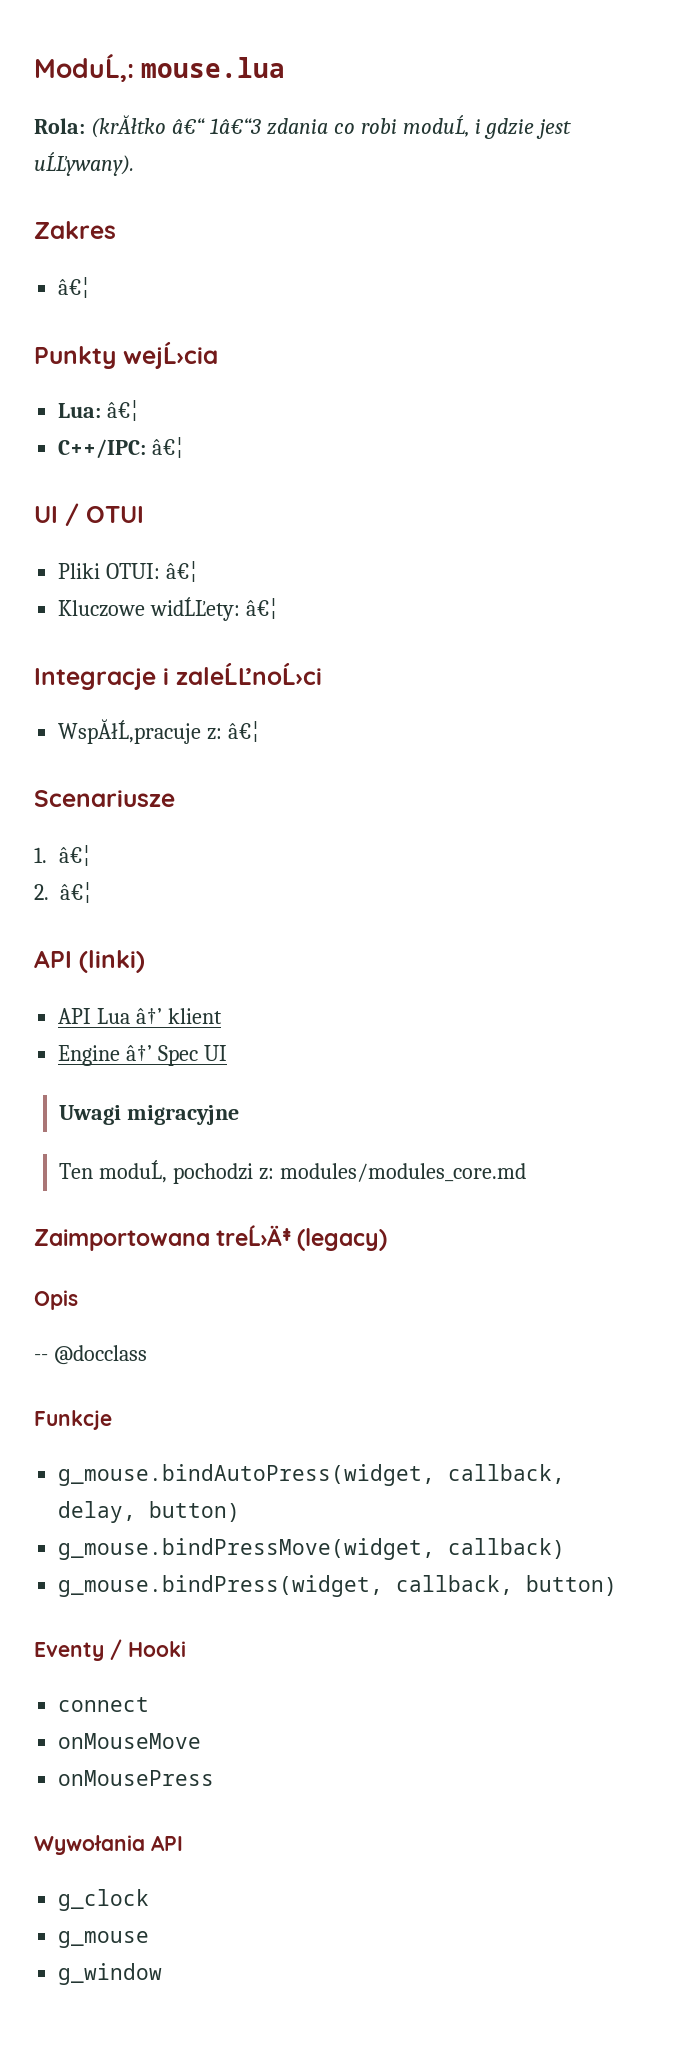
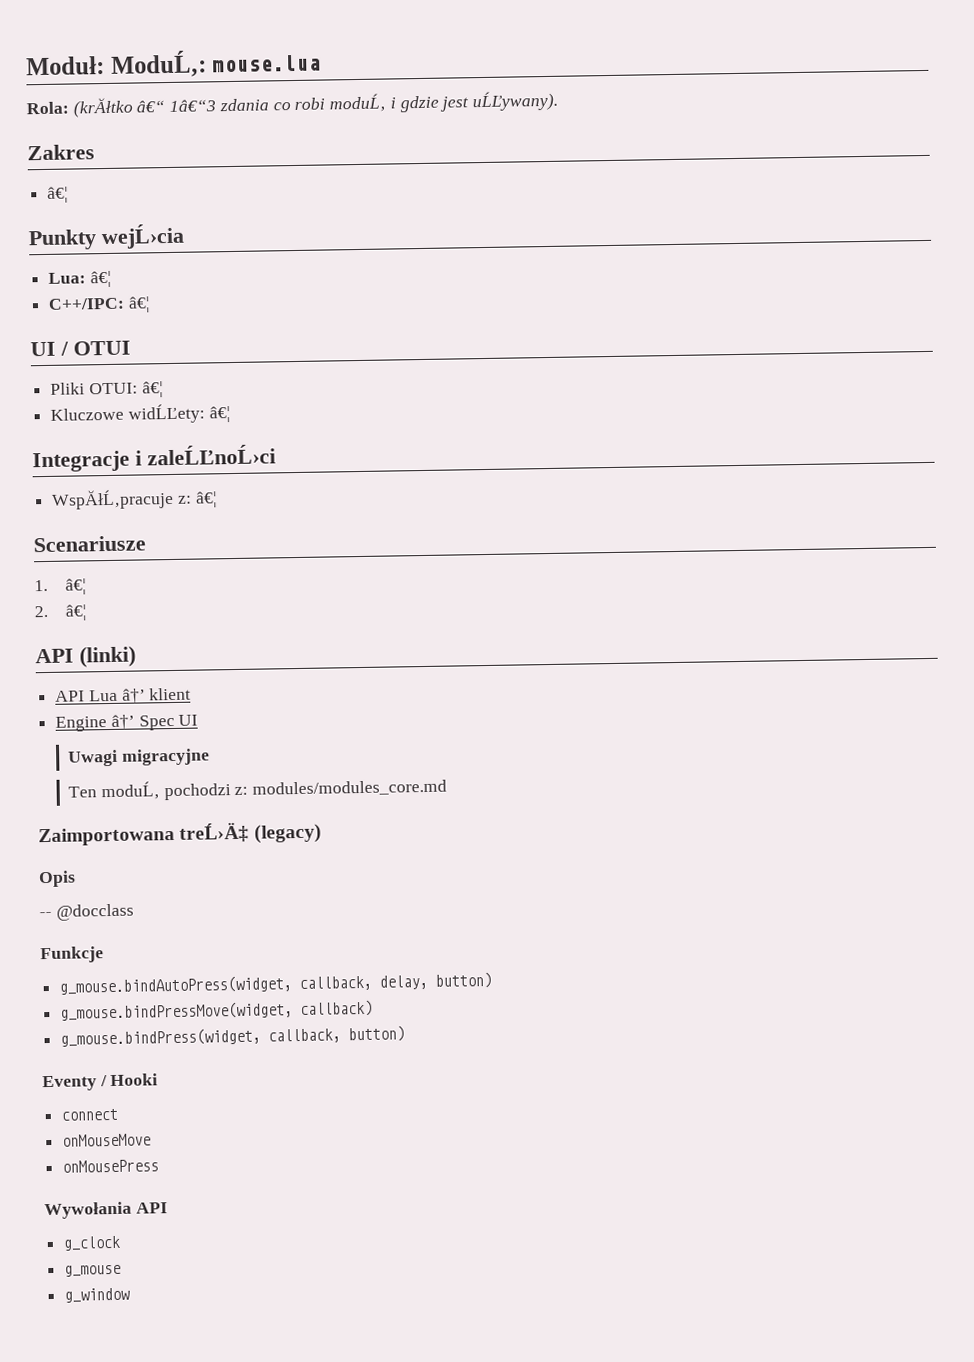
- ModuĹ‚: mouse.lua
+ Moduł: ModuĹ‚: mouse.lua

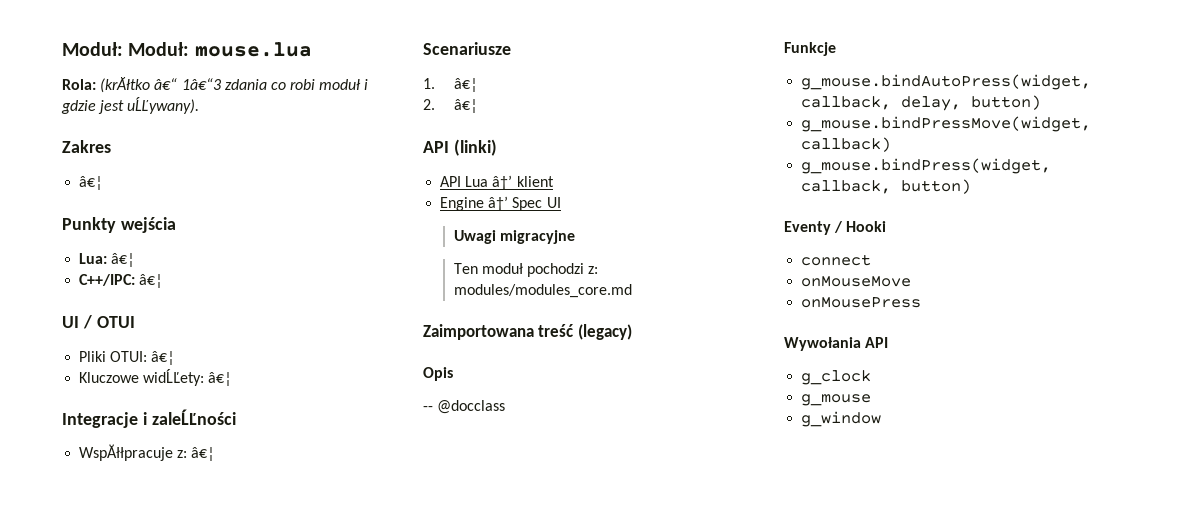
- Moduł: ModuĹ‚: mouse.lua
+ Moduł: Moduł: mouse.lua
- Rola: (krĂłtko â€“ 1â€“3 zdania co robi moduĹ‚ i gdzie jest uĹĽywany).
+ Rola: (krĂłtko â€“ 1â€“3 zdania co robi moduł i gdzie jest uĹĽywany).
- Punkty wejĹ›cia
+ Punkty wejścia
- Integracje i zaleĹĽnoĹ›ci
- WspĂłĹ‚pracuje z: â€¦
+ Integracje i zaleĹĽności
+ WspĂłłpracuje z: â€¦
- Ten moduĹ‚ pochodzi z: modules/modules_core.md
+ Ten moduł pochodzi z: modules/modules_core.md
- Zaimportowana treĹ›Ä‡ (legacy)
+ Zaimportowana treść (legacy)

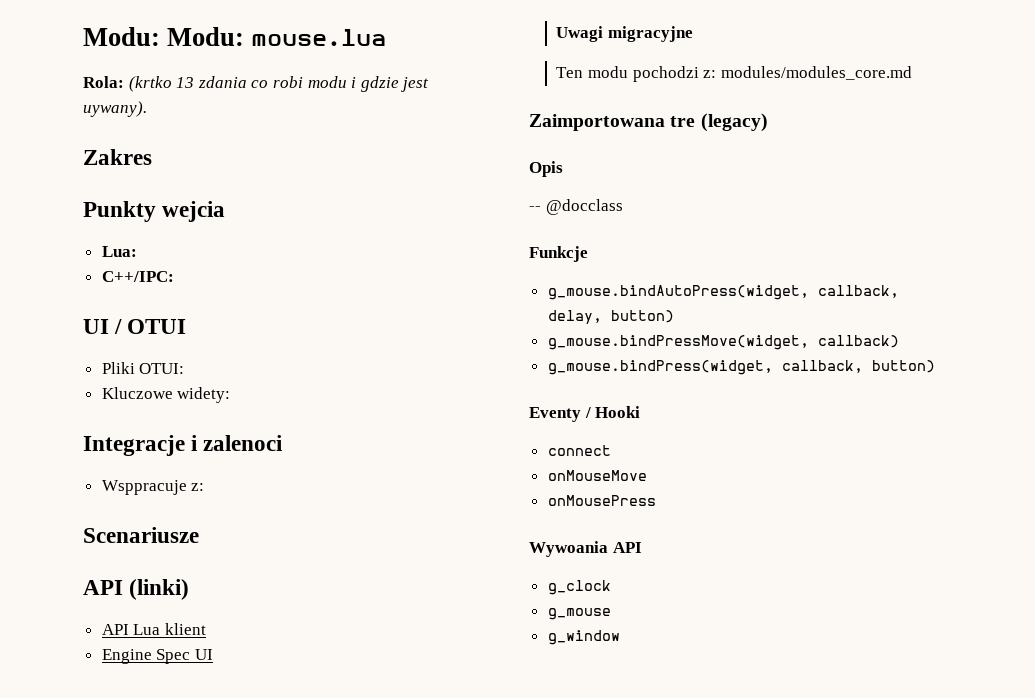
- Moduł: Moduł: mouse.lua
+ Modu: Modu: mouse.lua
- Rola: (krĂłtko â€“ 1â€“3 zdania co robi moduł i gdzie jest uĹĽywany).
+ Rola: (krtko 13 zdania co robi modu i gdzie jest uywany).
  Zakres
- â€¦
- Punkty wejścia
+ Punkty wejcia
- Lua: â€¦
+ Lua:
- C++/IPC: â€¦
+ C++/IPC:
- Pliki OTUI: â€¦
+ Pliki OTUI:
- Kluczowe widĹĽety: â€¦
+ Kluczowe widety:
- Integracje i zaleĹĽności
- WspĂłłpracuje z: â€¦
+ Integracje i zalenoci
+ Wsppracuje z:
- 1. â€¦
- 2. â€¦
- API Lua â†’ klient
+ API Lua klient
- Engine â†’ Spec UI
+ Engine Spec UI
- Ten moduł pochodzi z: modules/modules_core.md
+ Ten modu pochodzi z: modules/modules_core.md
- Zaimportowana treść (legacy)
+ Zaimportowana tre (legacy)
- Wywołania API
+ Wywoania API

